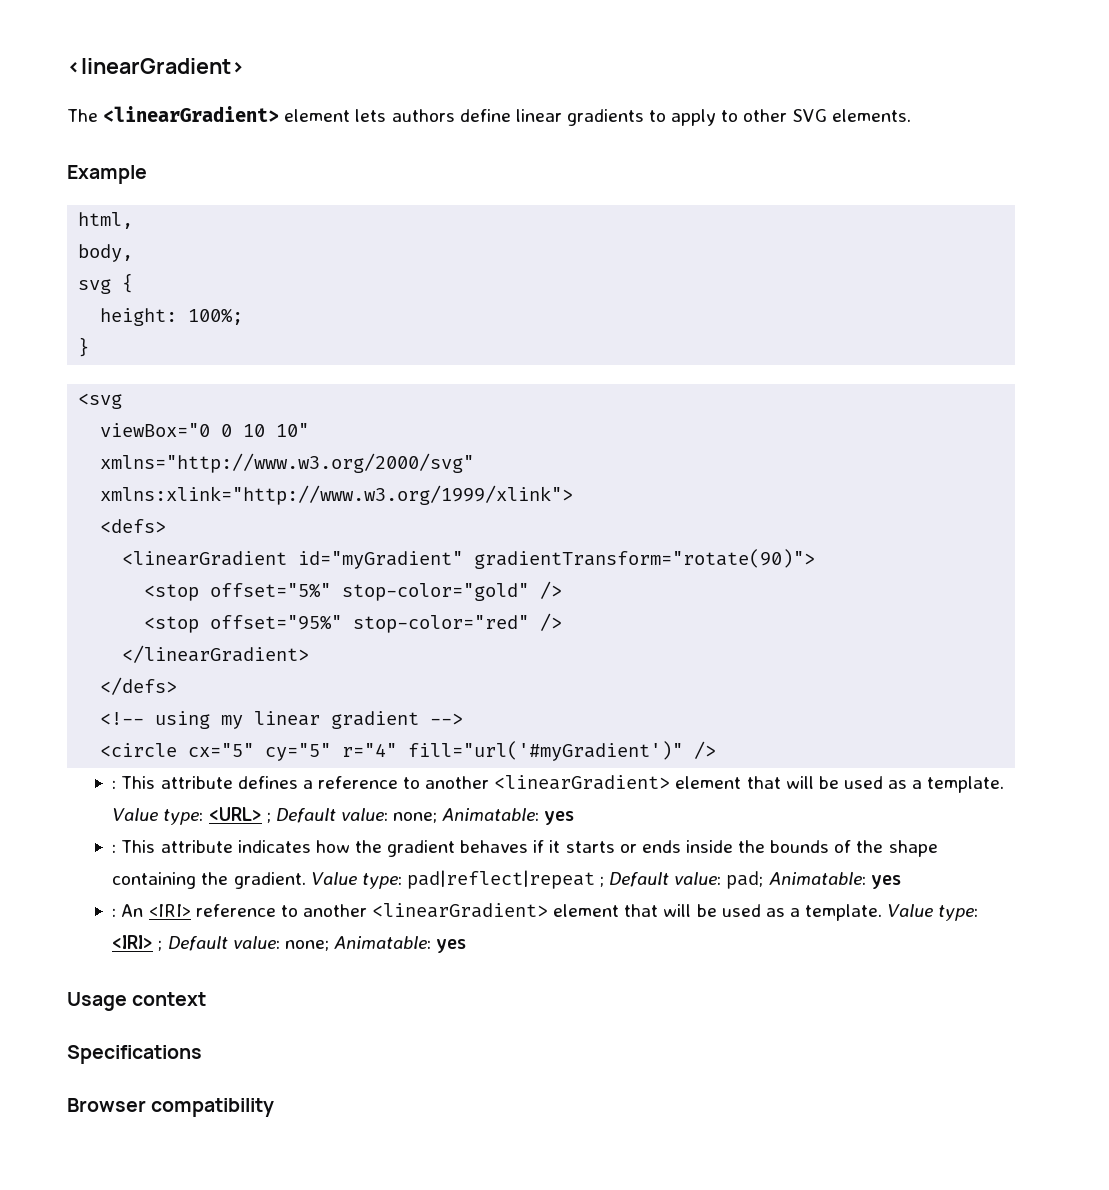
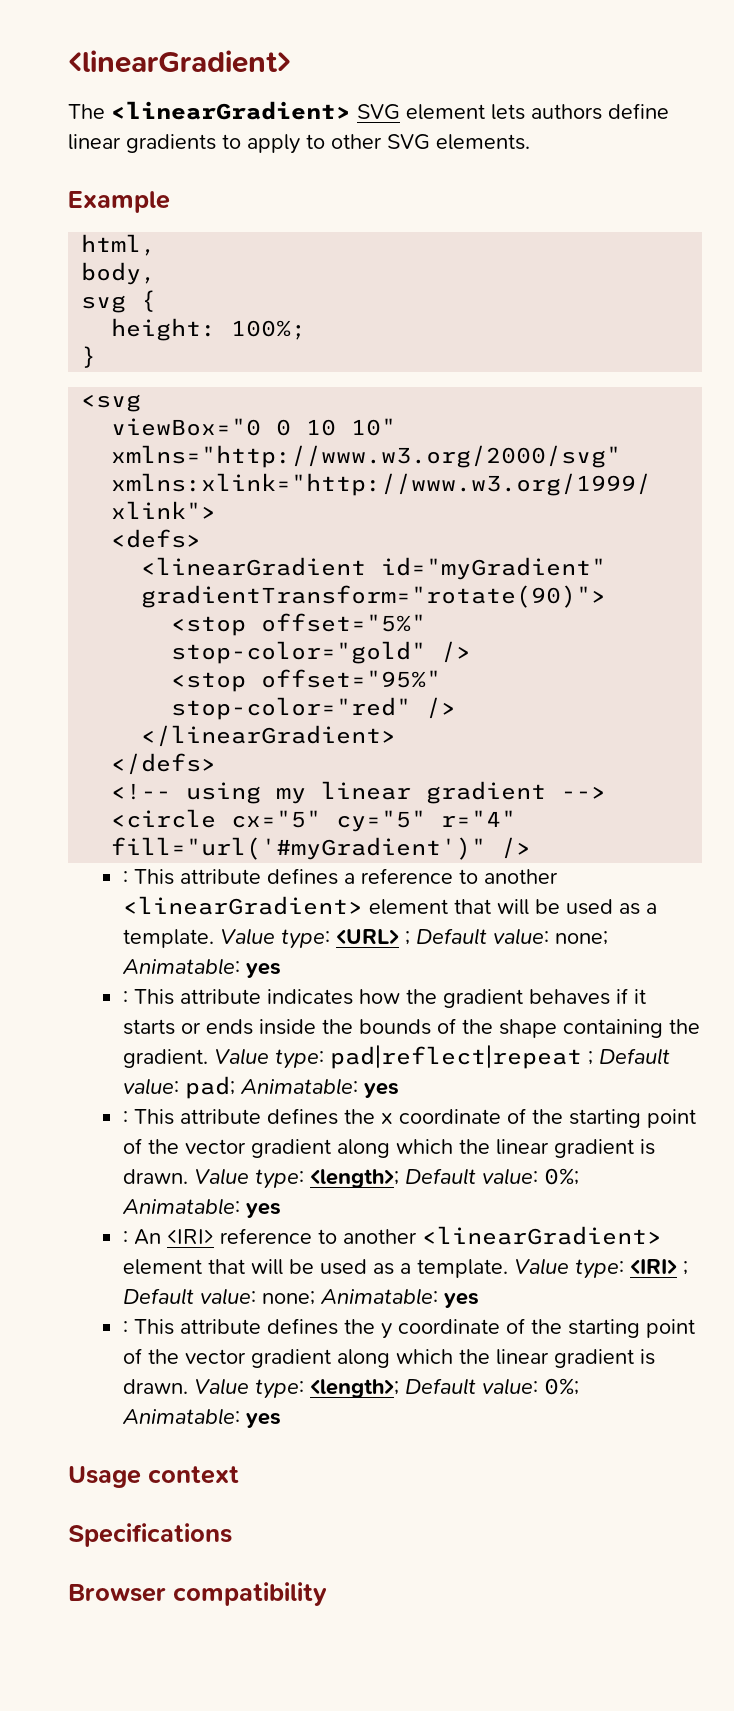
- The <linearGradient> element lets authors define linear gradients to apply to other SVG elements.
+ The <linearGradient> SVG element lets authors define linear gradients to apply to other SVG elements.
+ : This attribute defines the x coordinate of the starting point of the vector gradient along which the linear gradient is drawn. Value type: <length>; Default value: 0%; Animatable: yes
+ : This attribute defines the y coordinate of the starting point of the vector gradient along which the linear gradient is drawn. Value type: <length>; Default value: 0%; Animatable: yes

